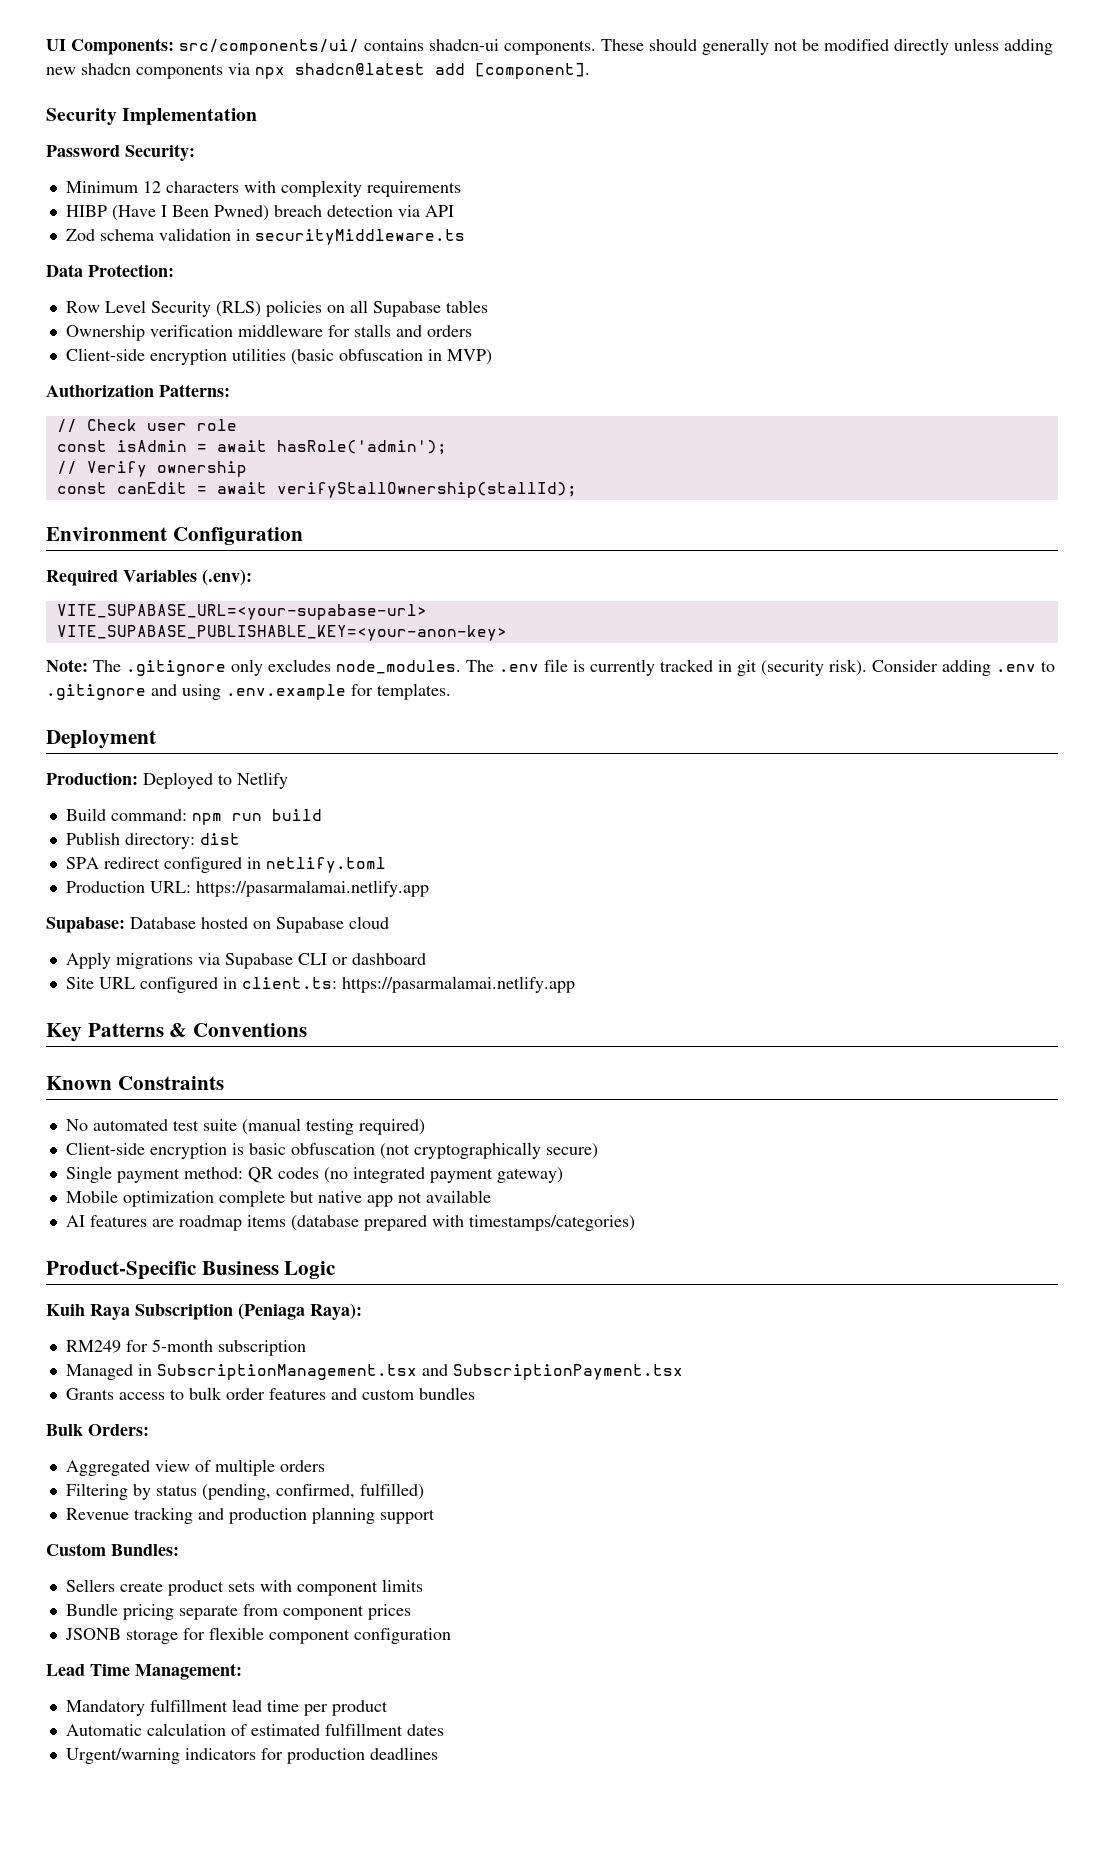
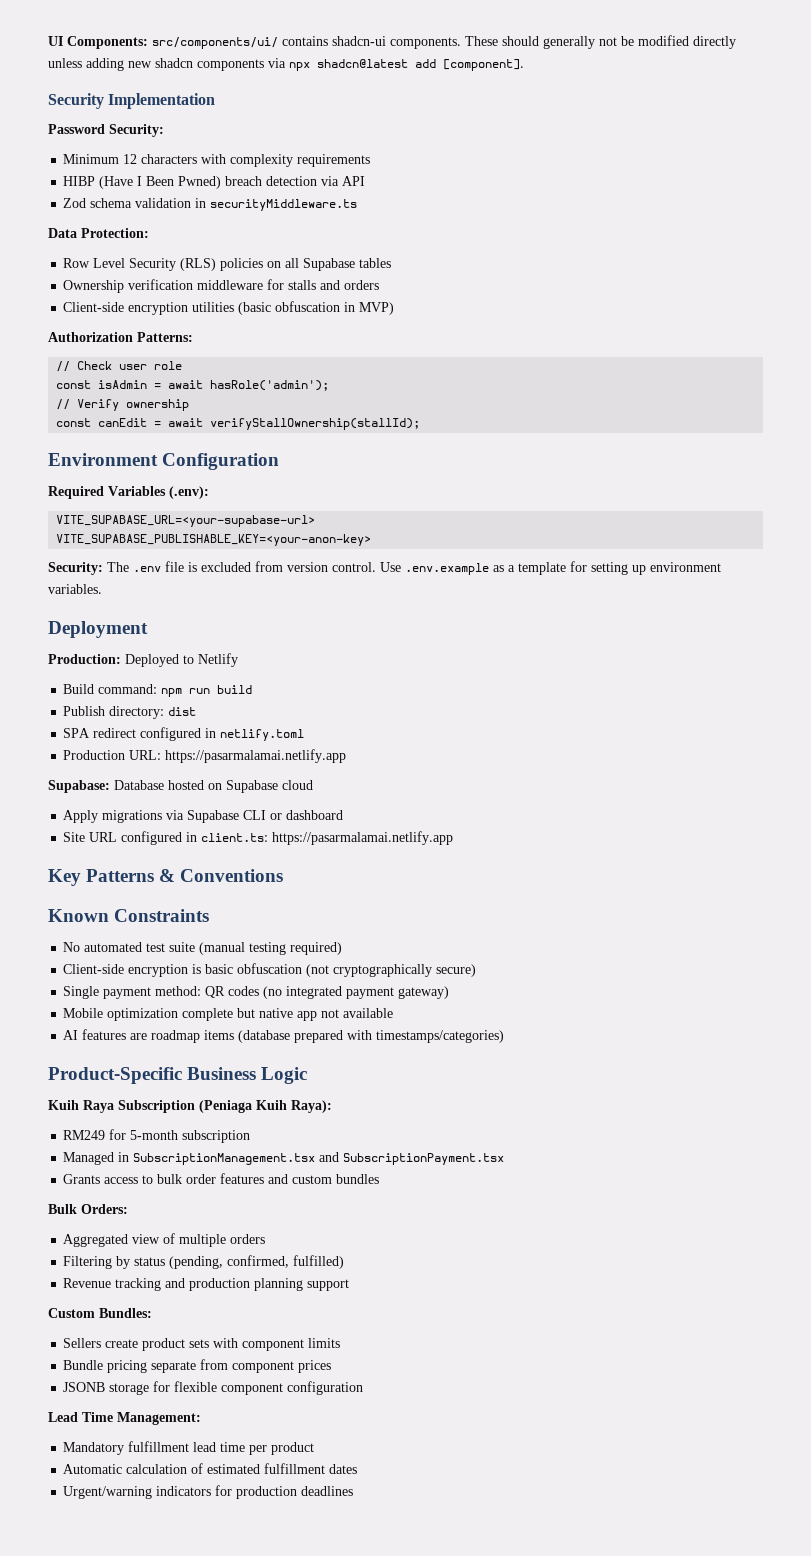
- Note: The .gitignore only excludes node_modules. The .env file is currently tracked in git (security risk). Consider adding .env to .gitignore and using .env.example for templates.
+ Security: The .env file is excluded from version control. Use .env.example as a template for setting up environment variables.
- Kuih Raya Subscription (Peniaga Raya):
+ Kuih Raya Subscription (Peniaga Kuih Raya):

